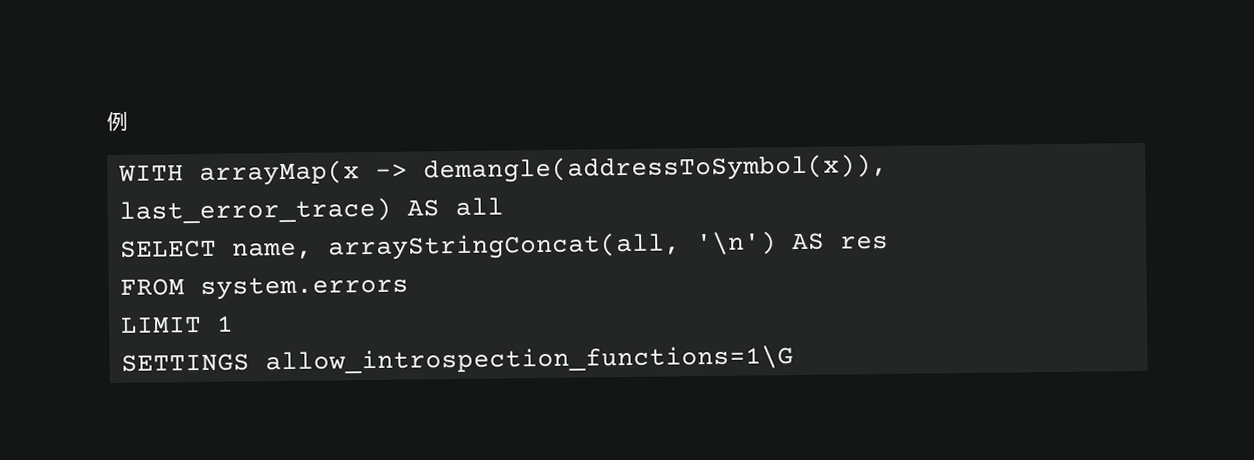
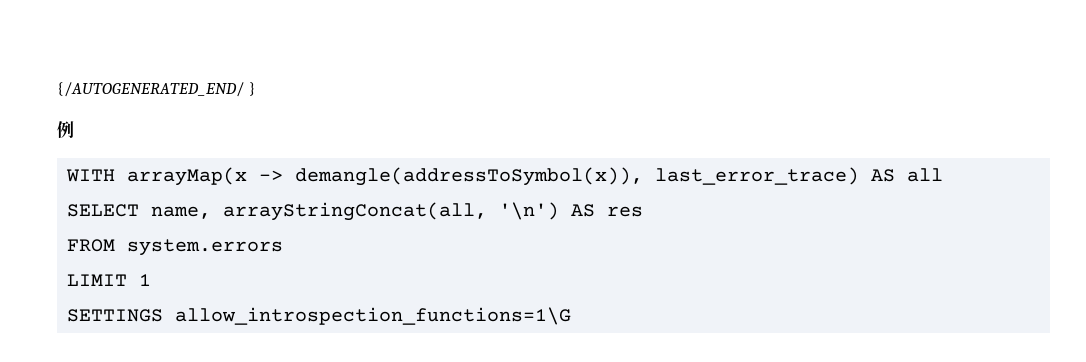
+ {/AUTOGENERATED_END/ }

